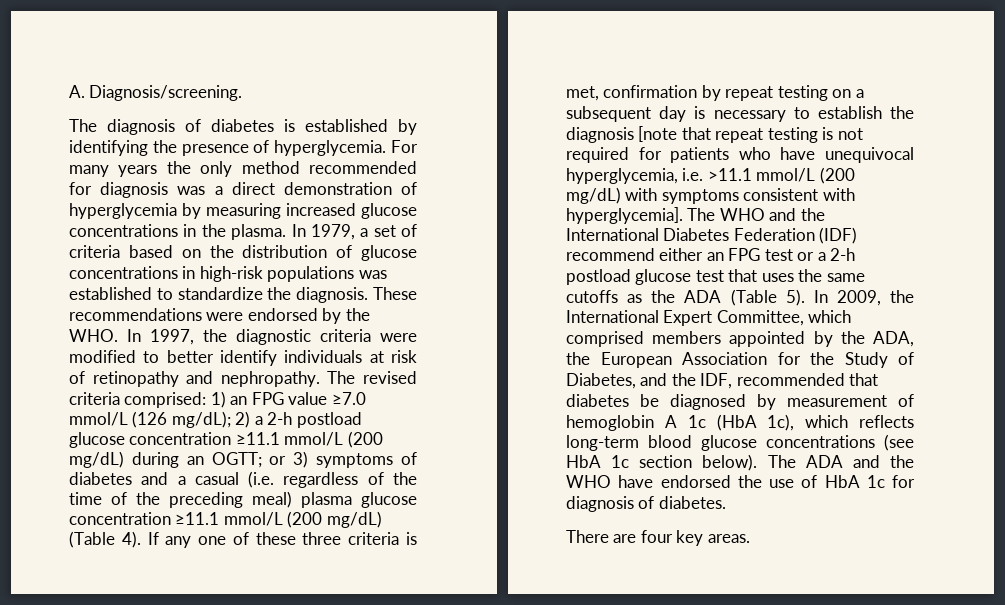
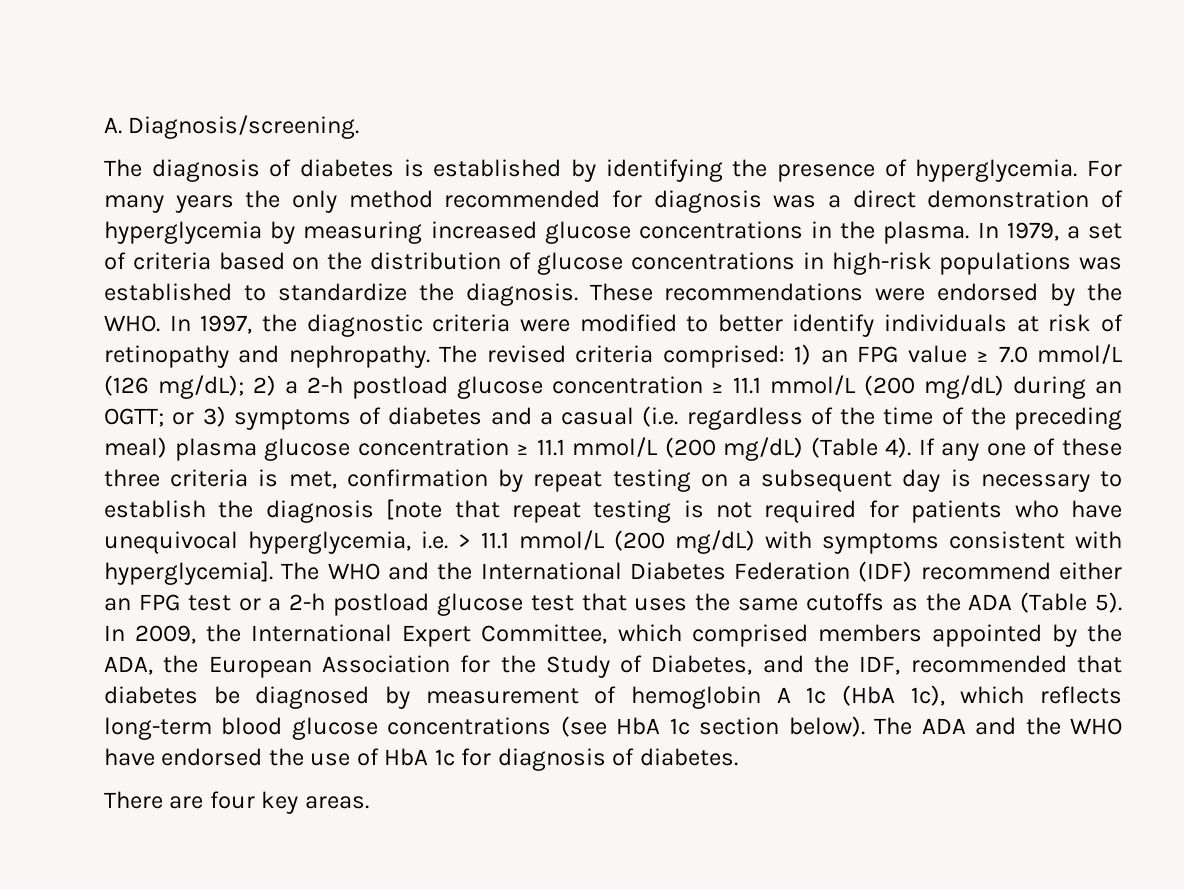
- The revised criteria comprised: 1) an FPG value ≥7.0 mmol/L (126 mg/dL); 2) a 2-h postload glucose concentration ≥11.1 mmol/L (200 mg/dL) during an OGTT; or 3) symptoms of diabetes and a casual (i.e. regardless of the time of the preceding meal) plasma glucose concentration ≥11.1 mmol/L (200 mg/dL) (Table 4).
+ The revised criteria comprised: 1) an FPG value ≥ 7.0 mmol/L (126 mg/dL); 2) a 2-h postload glucose concentration ≥ 11.1 mmol/L (200 mg/dL) during an OGTT; or 3) symptoms of diabetes and a casual (i.e. regardless of the time of the preceding meal) plasma glucose concentration ≥ 11.1 mmol/L (200 mg/dL) (Table 4).
- If any one of these three criteria is met, confirmation by repeat testing on a subsequent day is necessary to establish the diagnosis [note that repeat testing is not required for patients who have unequivocal hyperglycemia, i.e. >11.1 mmol/L (200 mg/dL) with symptoms consistent with hyperglycemia].
+ If any one of these three criteria is met, confirmation by repeat testing on a subsequent day is necessary to establish the diagnosis [note that repeat testing is not required for patients who have unequivocal hyperglycemia, i.e. > 11.1 mmol/L (200 mg/dL) with symptoms consistent with hyperglycemia].

